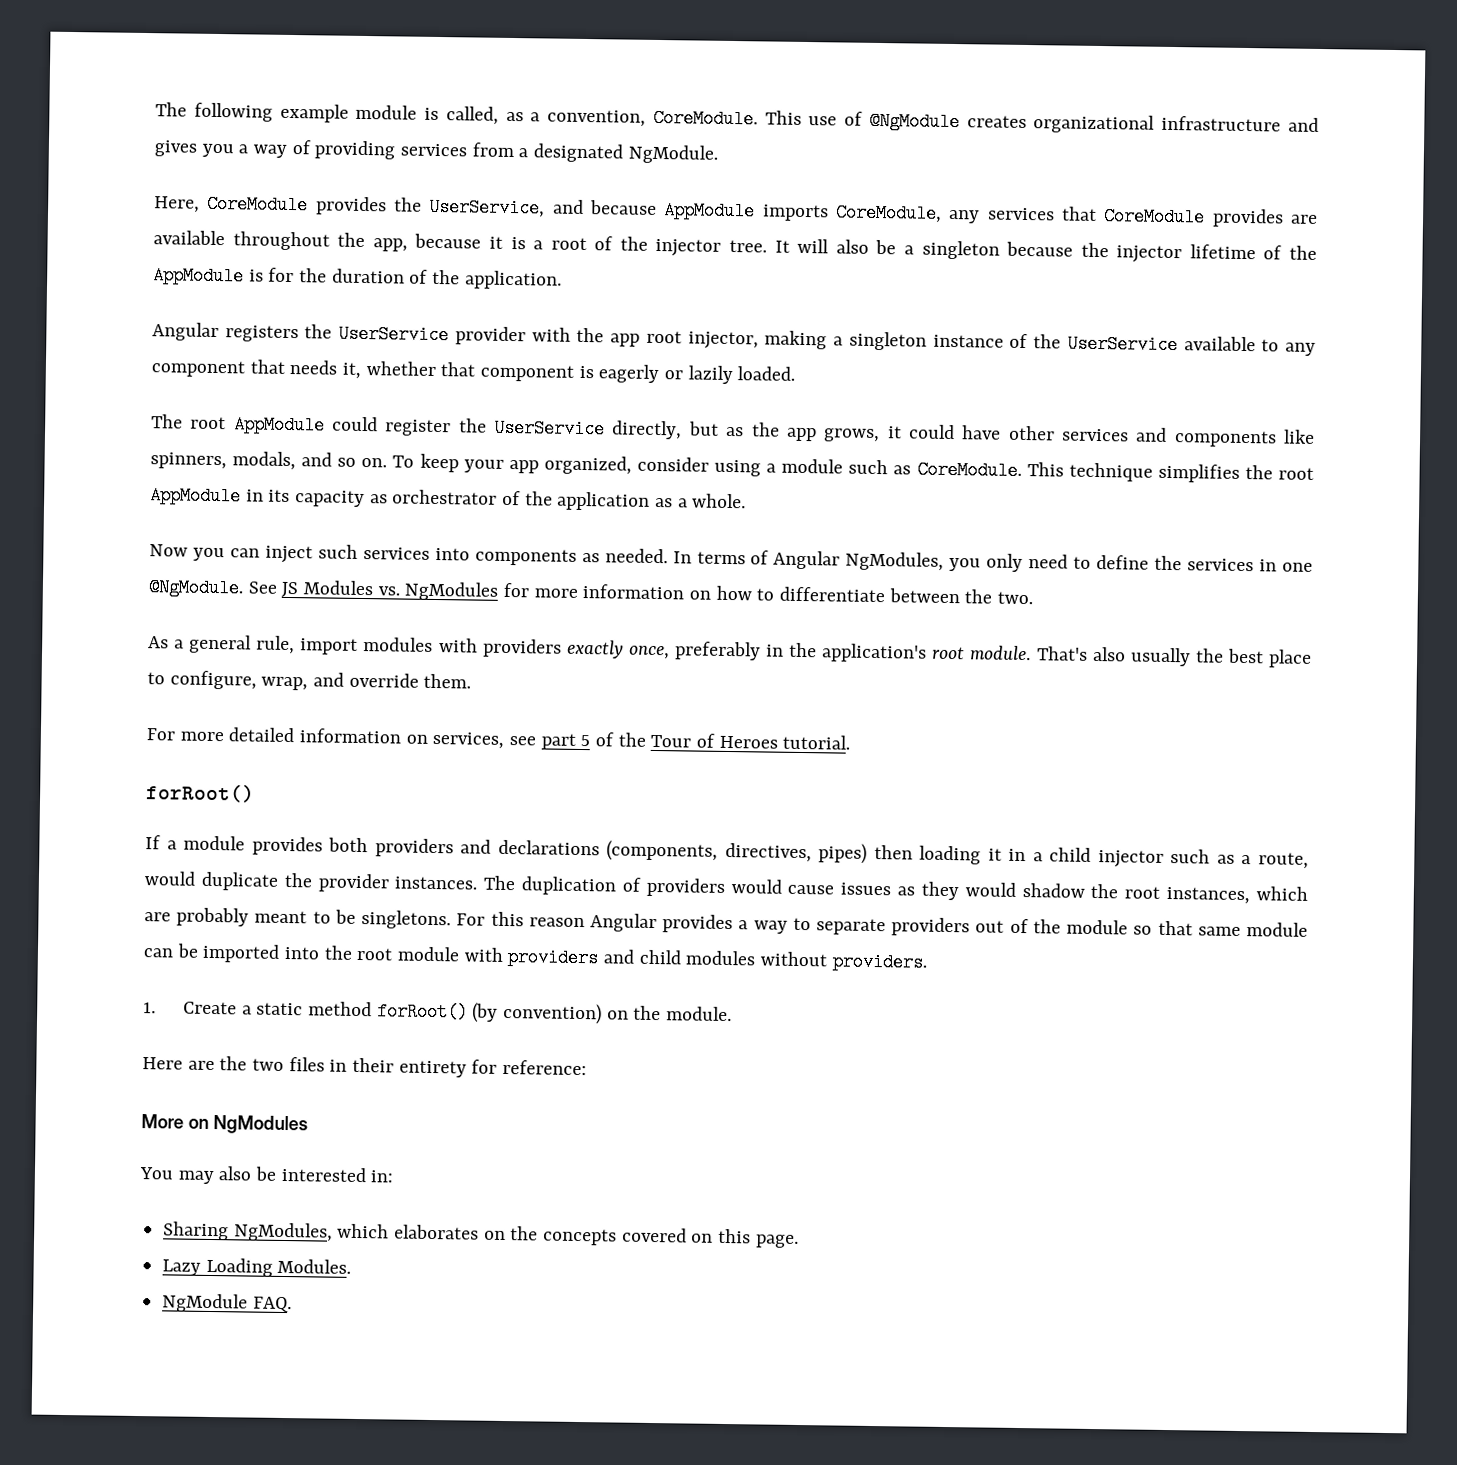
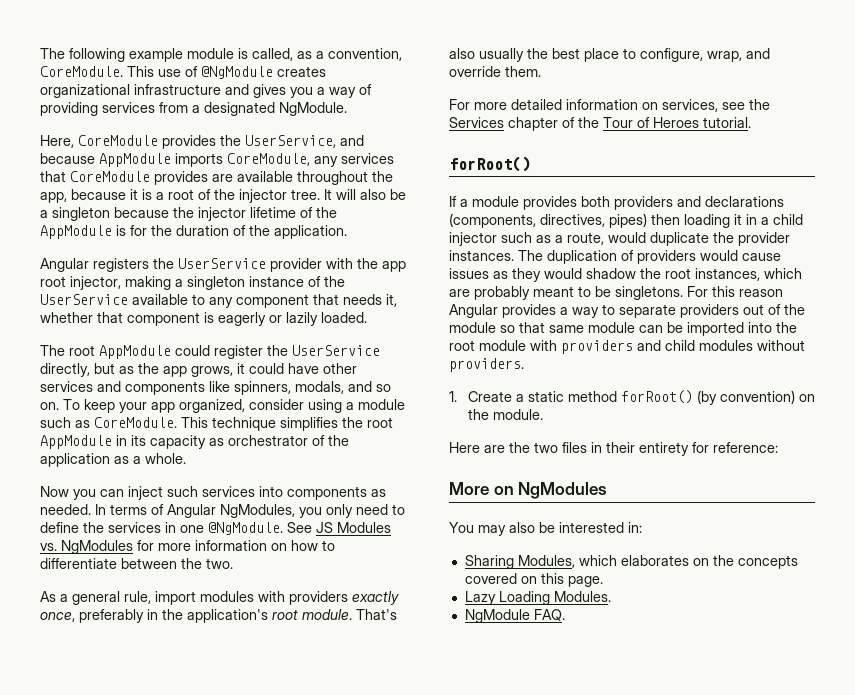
- For more detailed information on services, see part 5 of the Tour of Heroes tutorial.
+ For more detailed information on services, see the Services chapter of the Tour of Heroes tutorial.
- Sharing NgModules, which elaborates on the concepts covered on this page.
+ Sharing Modules, which elaborates on the concepts covered on this page.

